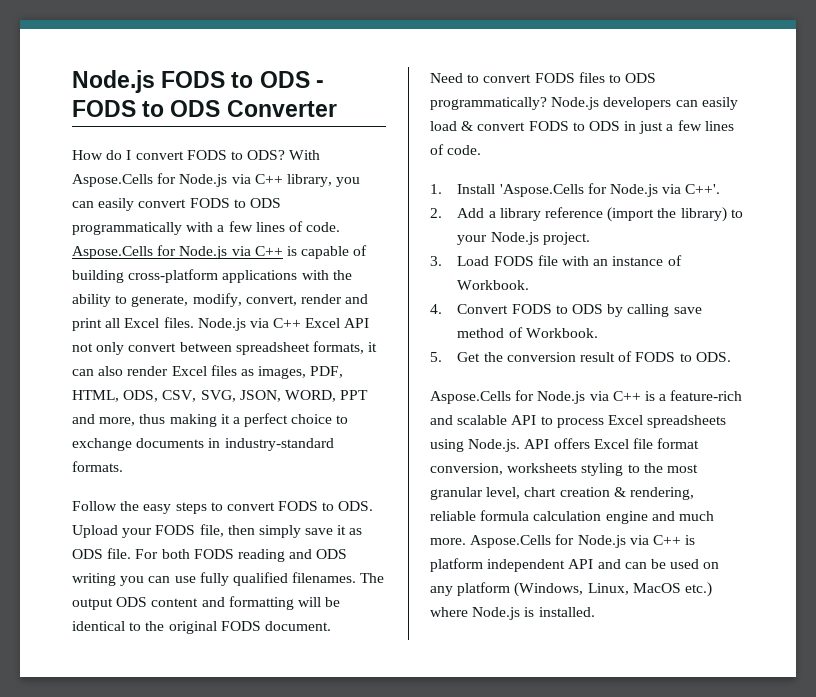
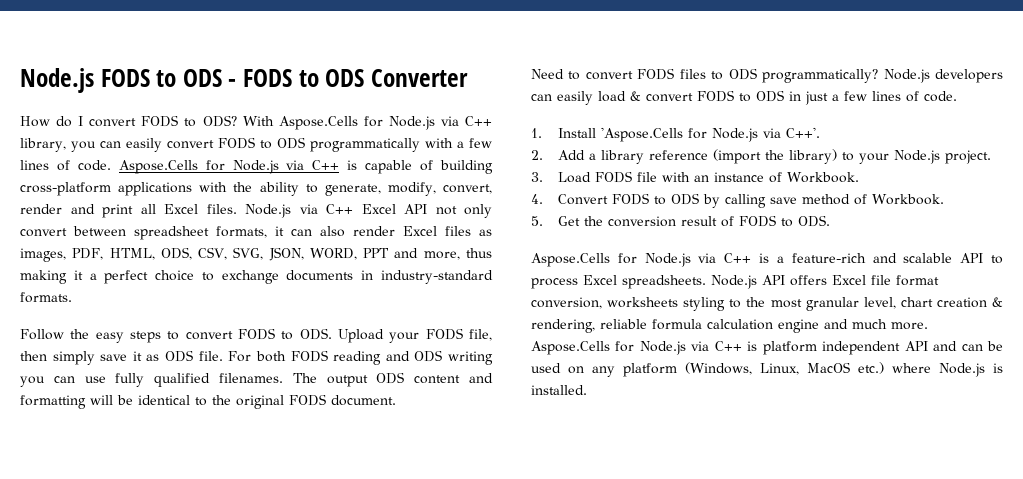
- Aspose.Cells for Node.js via C++ is a feature-rich and scalable API to process Excel spreadsheets using Node.js. API offers Excel file format conversion, worksheets styling to the most granular level, chart creation & rendering, reliable formula calculation engine and much more.
+ Aspose.Cells for Node.js via C++ is a feature-rich and scalable API to process Excel spreadsheets. Node.js API offers Excel file format conversion, worksheets styling to the most granular level, chart creation & rendering, reliable formula calculation engine and much more.

